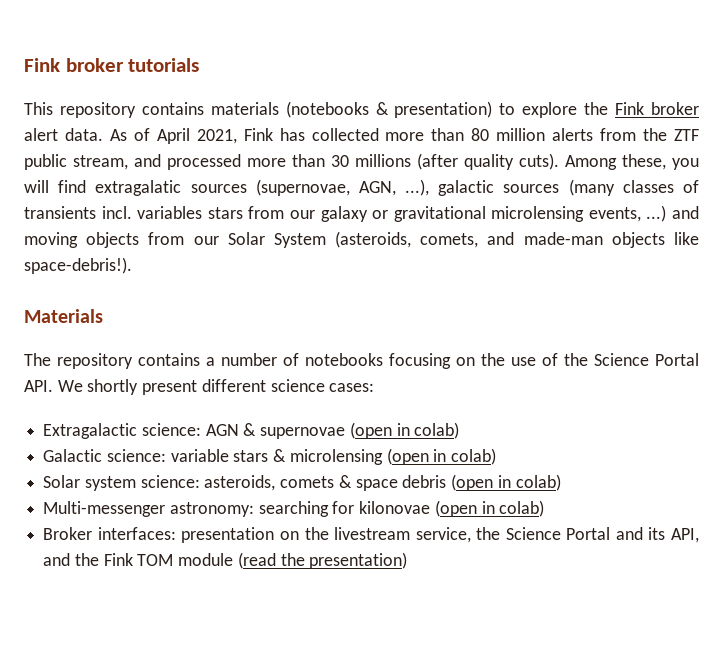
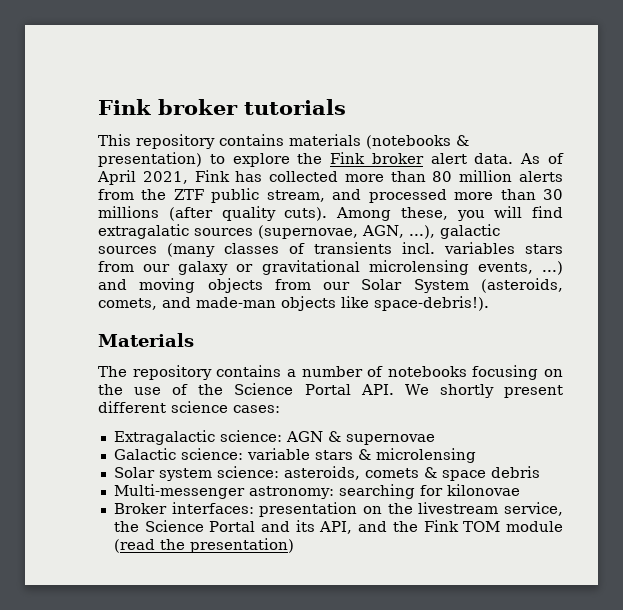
- Extragalactic science: AGN & supernovae (open in colab)
+ Extragalactic science: AGN & supernovae
- Galactic science: variable stars & microlensing (open in colab)
+ Galactic science: variable stars & microlensing
- Solar system science: asteroids, comets & space debris (open in colab)
+ Solar system science: asteroids, comets & space debris
- Multi-messenger astronomy: searching for kilonovae (open in colab)
+ Multi-messenger astronomy: searching for kilonovae

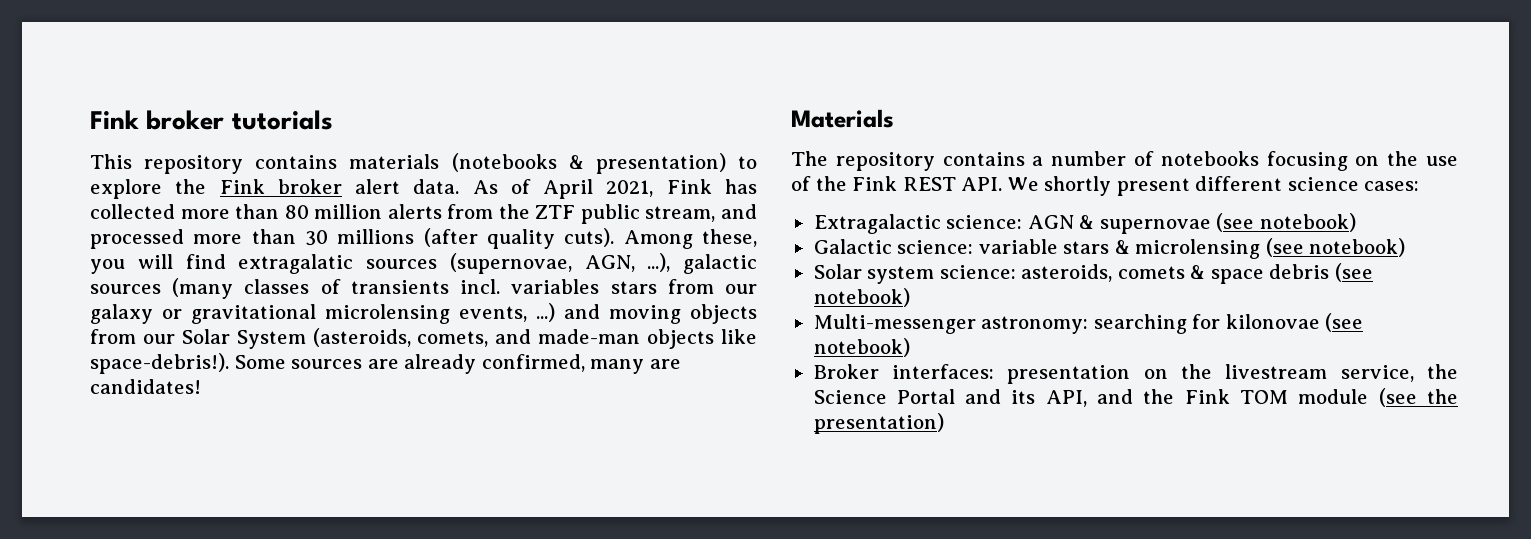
+ Some sources are already confirmed, many are candidates!
- The repository contains a number of notebooks focusing on the use of the Science Portal API. We shortly present different science cases:
+ The repository contains a number of notebooks focusing on the use of the Fink REST API. We shortly present different science cases:
- Extragalactic science: AGN & supernovae
+ Extragalactic science: AGN & supernovae (see notebook)
- Galactic science: variable stars & microlensing
+ Galactic science: variable stars & microlensing (see notebook)
- Solar system science: asteroids, comets & space debris
+ Solar system science: asteroids, comets & space debris (see notebook)
- Multi-messenger astronomy: searching for kilonovae
+ Multi-messenger astronomy: searching for kilonovae (see notebook)
- Broker interfaces: presentation on the livestream service, the Science Portal and its API, and the Fink TOM module (read the presentation)
+ Broker interfaces: presentation on the livestream service, the Science Portal and its API, and the Fink TOM module (see the presentation)

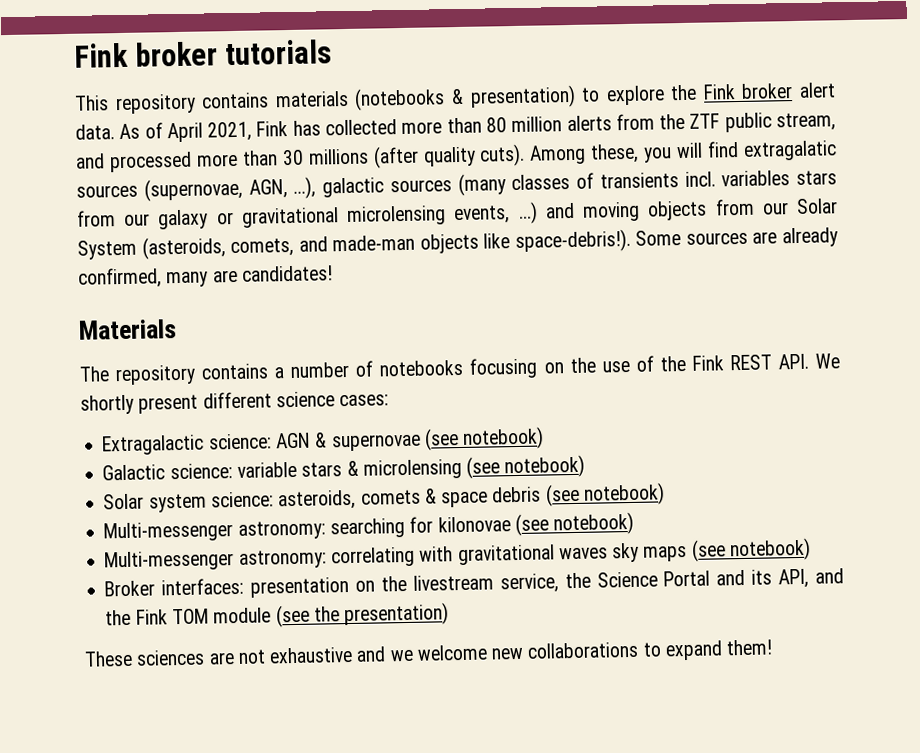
+ Multi-messenger astronomy: correlating with gravitational waves sky maps (see notebook)
+ These sciences are not exhaustive and we welcome new collaborations to expand them!

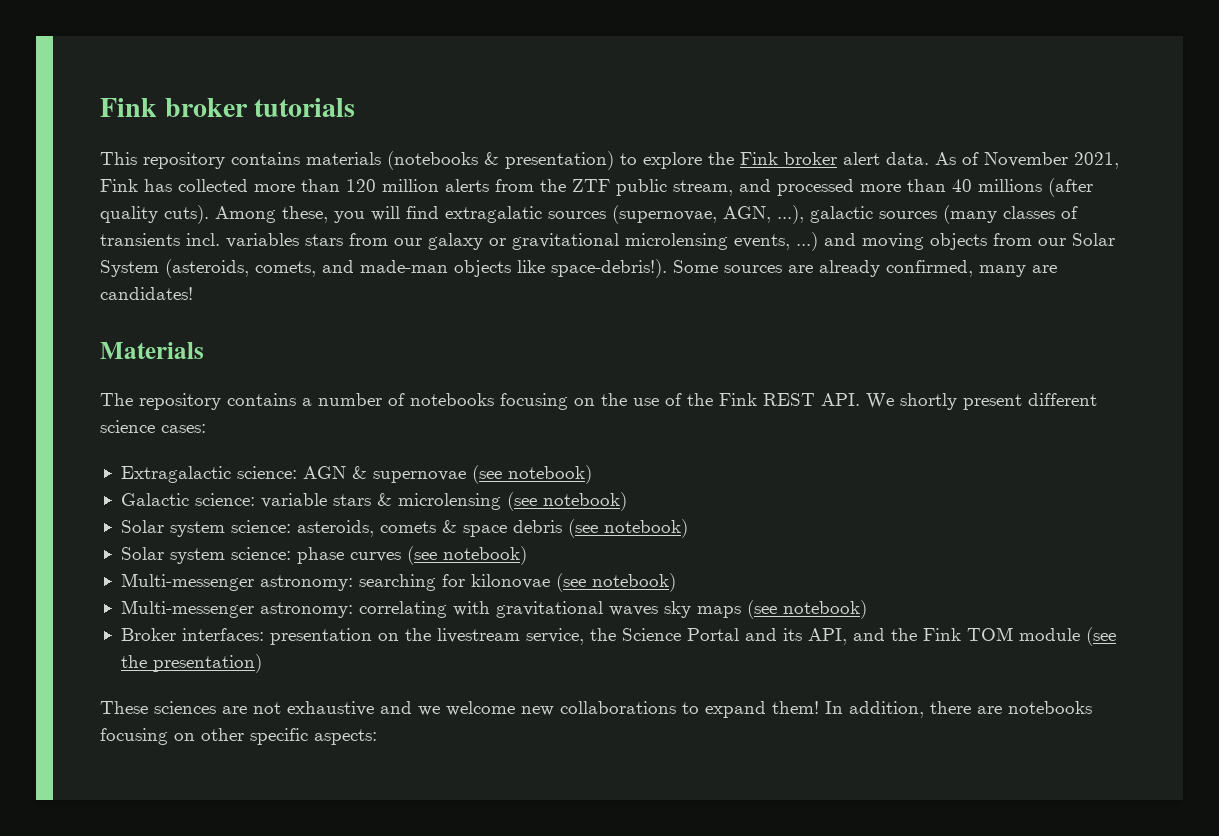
- As of April 2021, Fink has collected more than 80 million alerts from the ZTF public stream, and processed more than 30 millions (after quality cuts).
+ As of November 2021, Fink has collected more than 120 million alerts from the ZTF public stream, and processed more than 40 millions (after quality cuts).
+ Solar system science: phase curves (see notebook)
+ In addition, there are notebooks focusing on other specific aspects:

